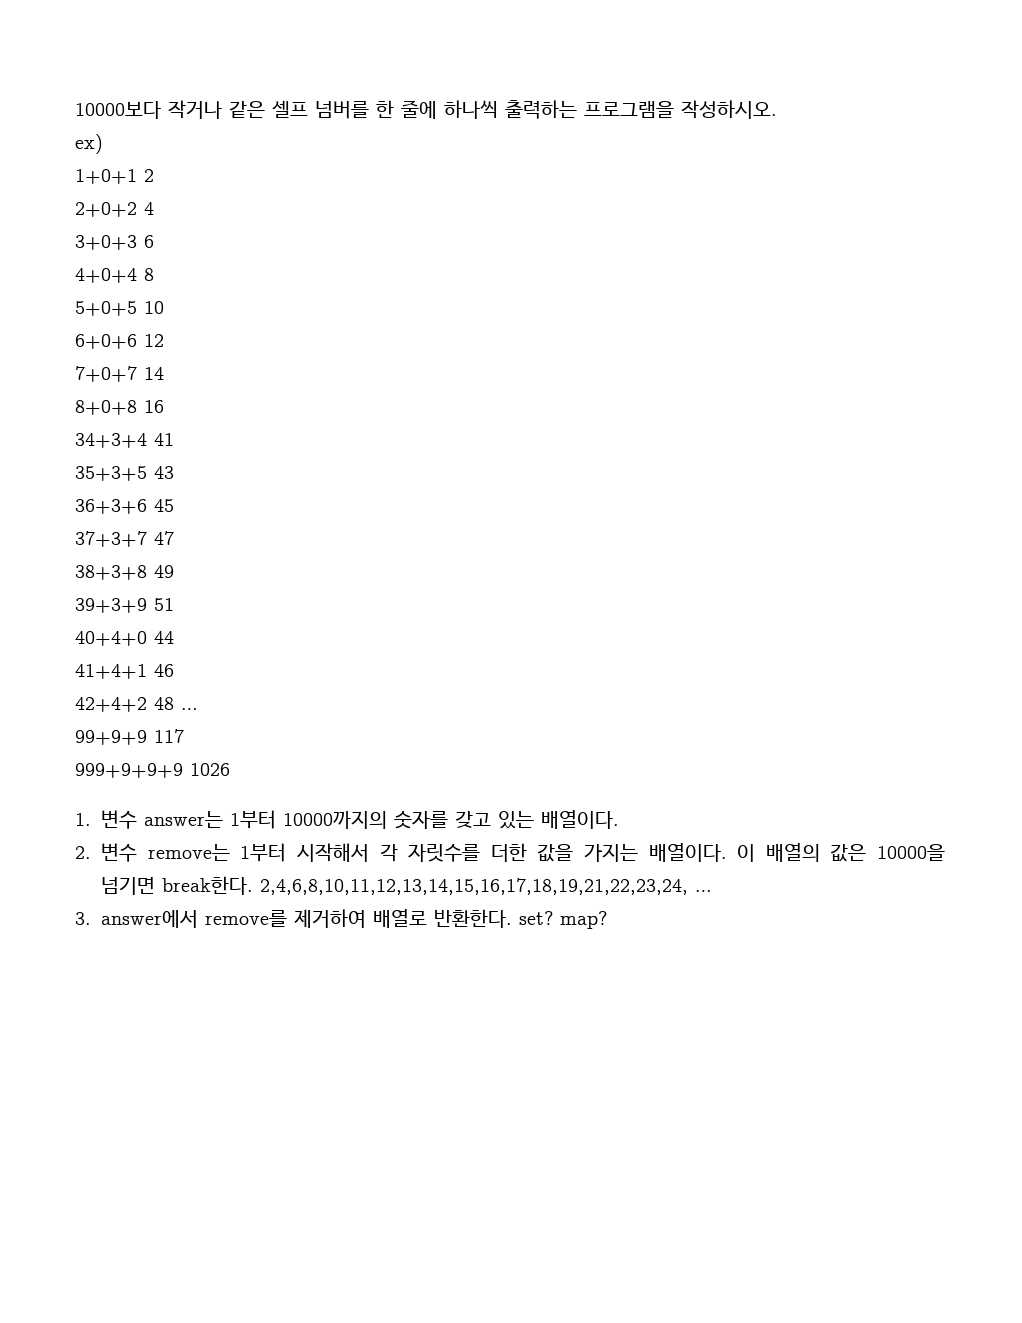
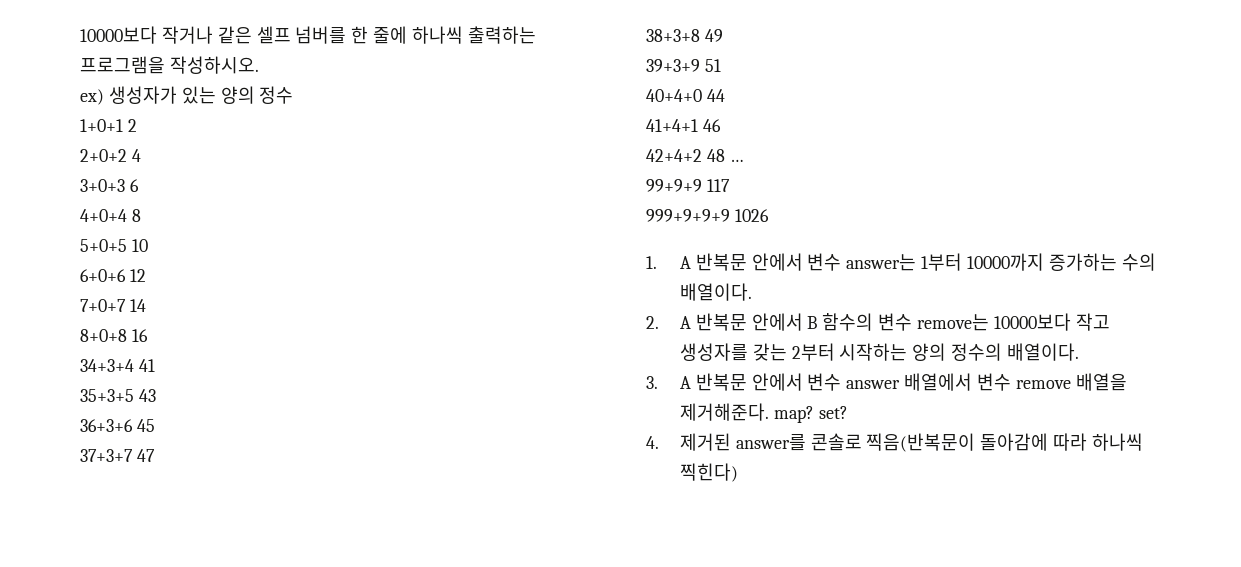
- ex)
+ ex) 생성자가 있는 양의 정수
- 1. 변수 answer는 1부터 10000까지의 숫자를 갖고 있는 배열이다.
- 2. 변수 remove는 1부터 시작해서 각 자릿수를 더한 값을 가지는 배열이다. 이 배열의 값은 10000을 넘기면 break한다. 2,4,6,8,10,11,12,13,14,15,16,17,18,19,21,22,23,24, …
- 3. answer에서 remove를 제거하여 배열로 반환한다. set? map?
+ 1. A 반복문 안에서 변수 answer는 1부터 10000까지 증가하는 수의 배열이다.
+ 2. A 반복문 안에서 B 함수의 변수 remove는 10000보다 작고 생성자를 갖는 2부터 시작하는 양의 정수의 배열이다.
+ 3. A 반복문 안에서 변수 answer 배열에서 변수 remove 배열을 제거해준다. map? set?
+ 4. 제거된 answer를 콘솔로 찍음(반복문이 돌아감에 따라 하나씩 찍힌다)

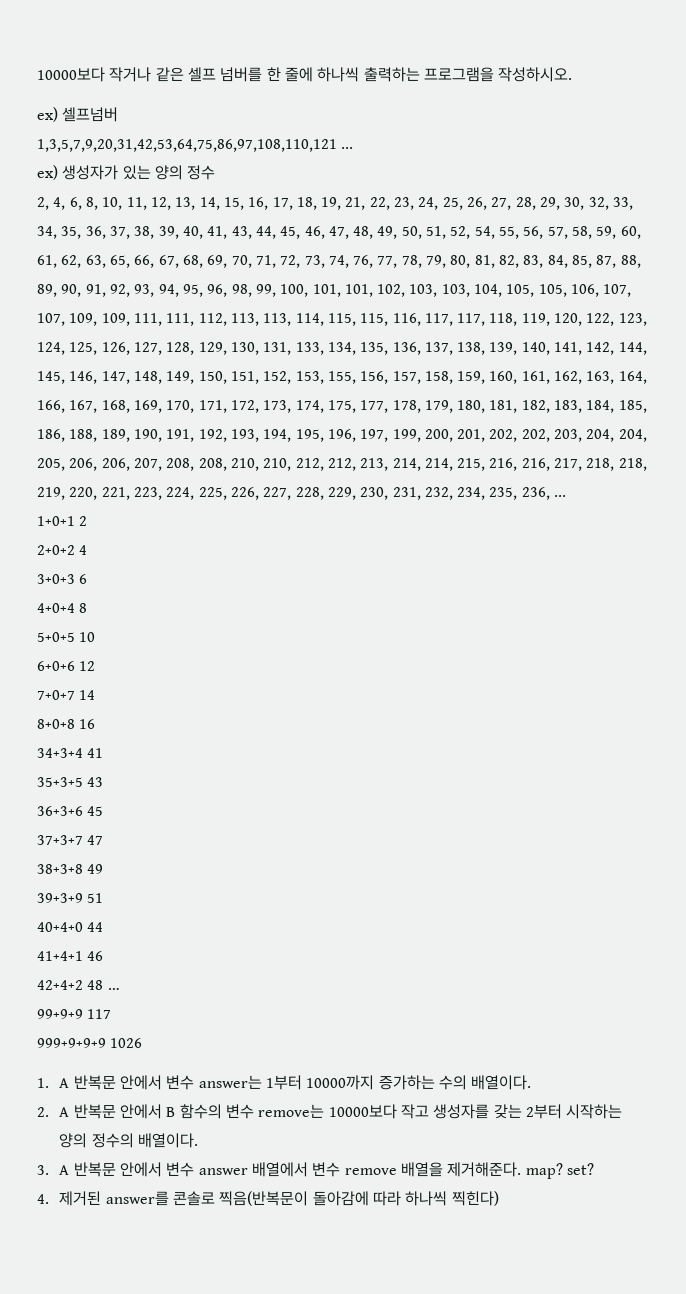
+ ex) 셀프넘버
+ 1,3,5,7,9,20,31,42,53,64,75,86,97,108,110,121 ...
+ 2, 4, 6, 8, 10, 11, 12, 13, 14, 15, 16, 17, 18, 19, 21, 22, 23, 24, 25, 26, 27, 28, 29, 30, 32, 33, 34, 35, 36, 37, 38, 39, 40, 41, 43, 44, 45, 46, 47, 48, 49, 50, 51, 52, 54, 55, 56, 57, 58, 59, 60, 61, 62, 63, 65, 66, 67, 68, 69, 70, 71, 72, 73, 74, 76, 77, 78, 79, 80, 81, 82, 83, 84, 85, 87, 88, 89, 90, 91, 92, 93, 94, 95, 96, 98, 99, 100, 101, 101, 102, 103, 103, 104, 105, 105, 106, 107, 107, 109, 109, 111, 111, 112, 113, 113, 114, 115, 115, 116, 117, 117, 118, 119, 120, 122, 123, 124, 125, 126, 127, 128, 129, 130, 131, 133, 134, 135, 136, 137, 138, 139, 140, 141, 142, 144, 145, 146, 147, 148, 149, 150, 151, 152, 153, 155, 156, 157, 158, 159, 160, 161, 162, 163, 164, 166, 167, 168, 169, 170, 171, 172, 173, 174, 175, 177, 178, 179, 180, 181, 182, 183, 184, 185, 186, 188, 189, 190, 191, 192, 193, 194, 195, 196, 197, 199, 200, 201, 202, 202, 203, 204, 204, 205, 206, 206, 207, 208, 208, 210, 210, 212, 212, 213, 214, 214, 215, 216, 216, 217, 218, 218, 219, 220, 221, 223, 224, 225, 226, 227, 228, 229, 230, 231, 232, 234, 235, 236, ...

